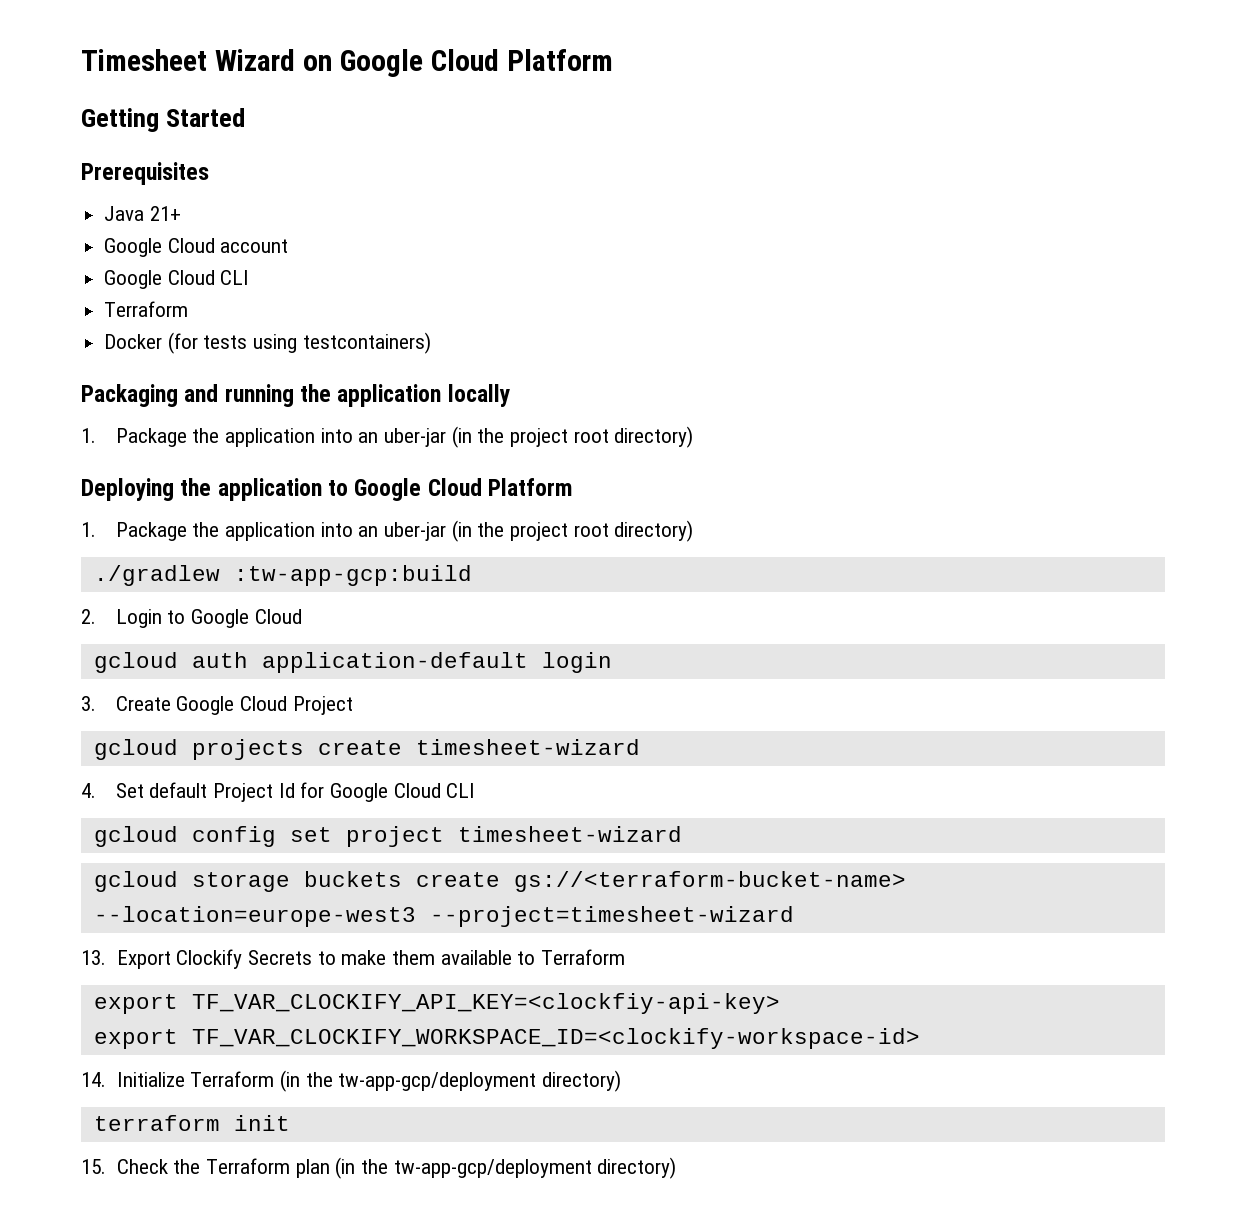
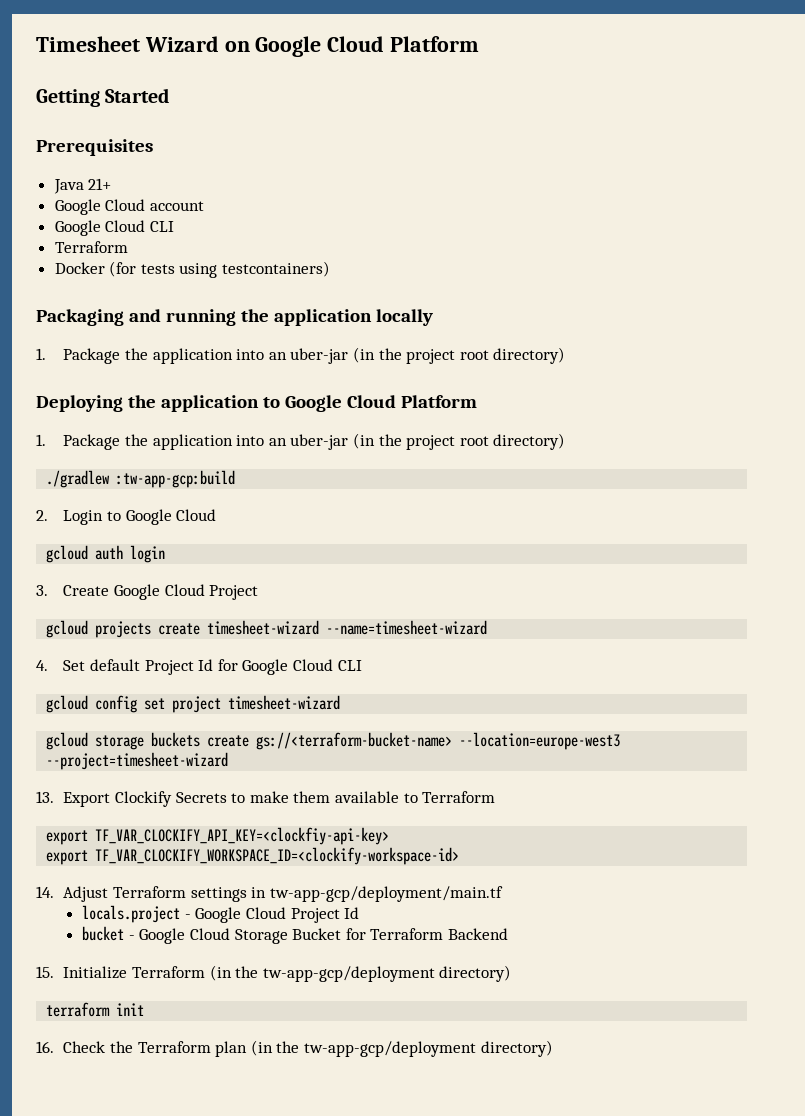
- gcloud auth application-default login
+ gcloud auth login
- gcloud projects create timesheet-wizard
+ gcloud projects create timesheet-wizard --name=timesheet-wizard
- 14. Initialize Terraform (in the tw-app-gcp/deployment directory)
+ 14. Adjust Terraform settings in tw-app-gcp/deployment/main.tf
+ locals.project - Google Cloud Project Id
+ bucket - Google Cloud Storage Bucket for Terraform Backend
+ 15. Initialize Terraform (in the tw-app-gcp/deployment directory)
- 15. Check the Terraform plan (in the tw-app-gcp/deployment directory)
+ 16. Check the Terraform plan (in the tw-app-gcp/deployment directory)

